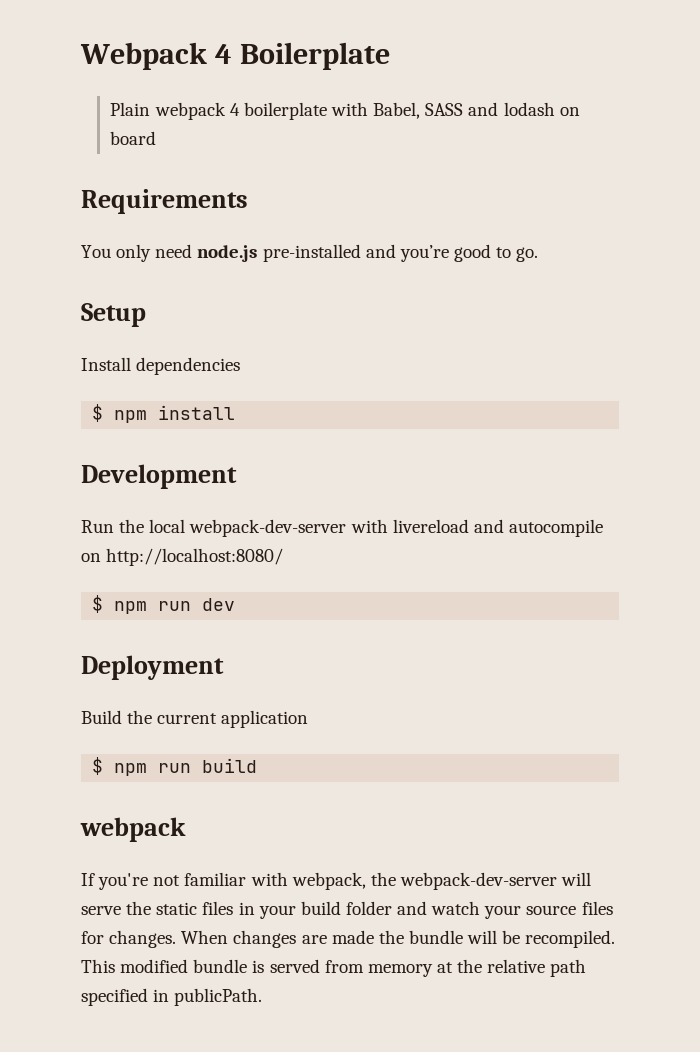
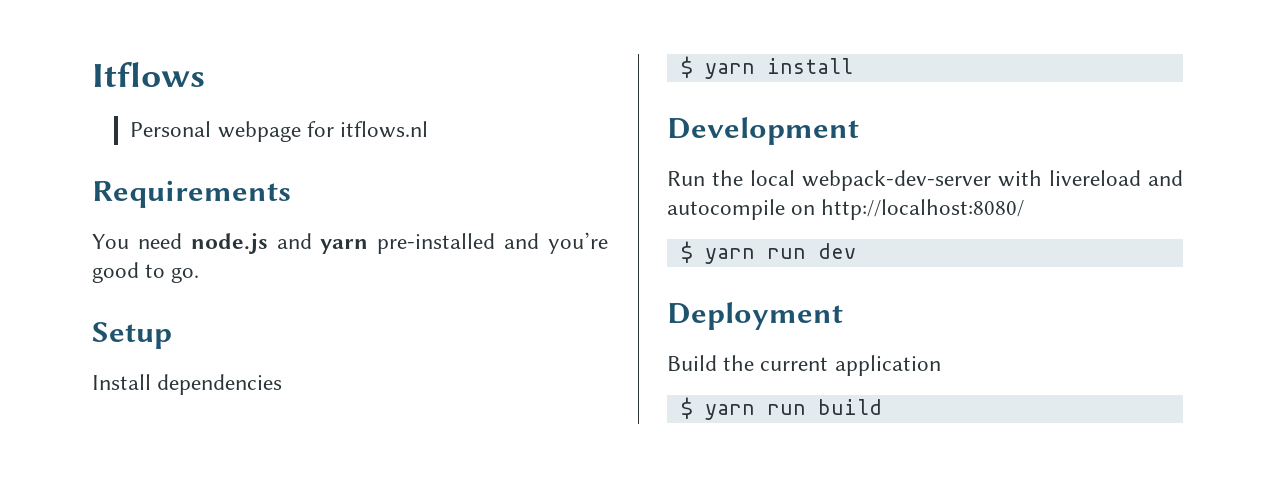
- Webpack 4 Boilerplate
- Plain webpack 4 boilerplate with Babel, SASS and lodash on board
+ Itflows
+ Personal webpage for itflows.nl
- You only need node.js pre-installed and you’re good to go.
+ You need node.js and yarn pre-installed and you’re good to go.
- $ npm install
+ $ yarn install
- $ npm run dev
+ $ yarn run dev
- $ npm run build
- webpack
- If you're not familiar with webpack, the webpack-dev-server will serve the static files in your build folder and watch your source files for changes. When changes are made the bundle will be recompiled. This modified bundle is served from memory at the relative path specified in publicPath.
+ $ yarn run build

